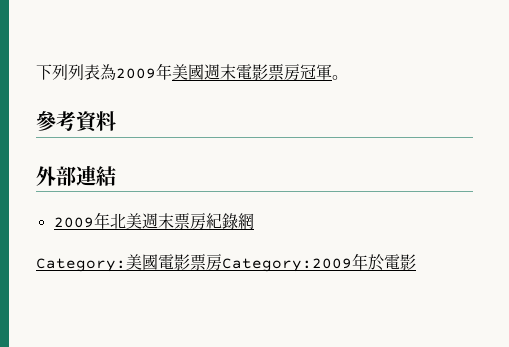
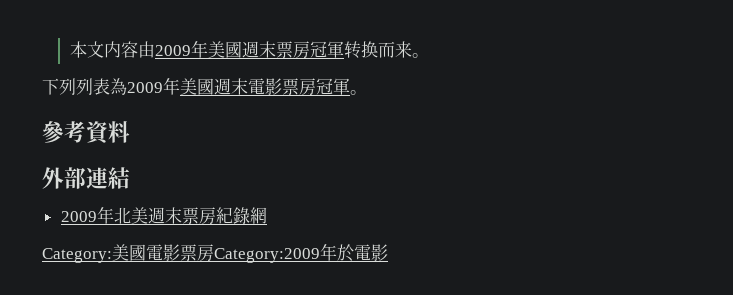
+ 本文内容由2009年美國週末票房冠軍转换而来。

